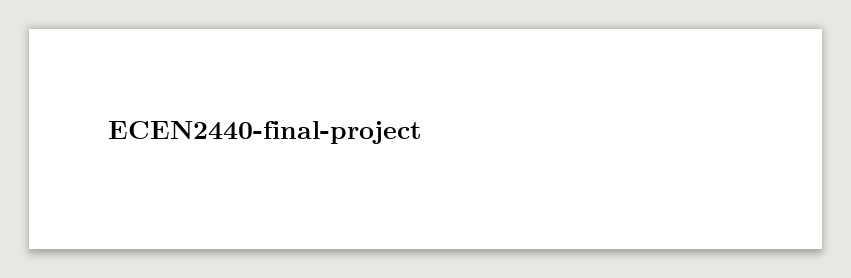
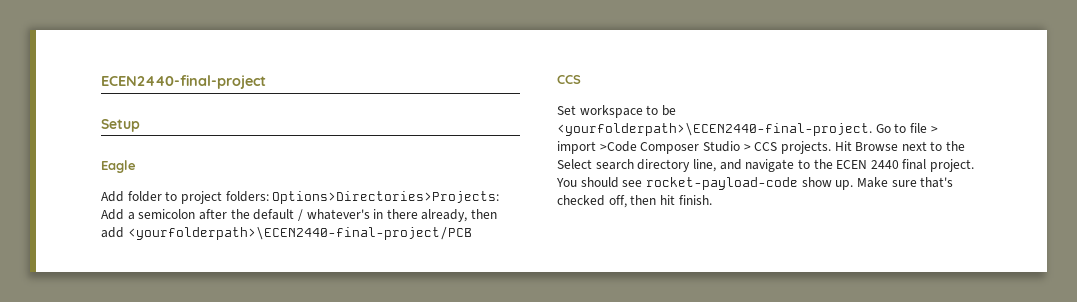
+ Setup
+ Eagle
+ Add folder to project folders: Options>Directories>Projects: Add a semicolon after the default / whatever's in there already, then add <yourfolderpath>\ECEN2440-final-project/PCB
+ CCS
+ Set workspace to be <yourfolderpath>\ECEN2440-final-project. Go to file > import >Code Composer Studio > CCS projects. Hit Browse next to the Select search directory line, and navigate to the ECEN 2440 final project. You should see rocket-payload-code show up. Make sure that's checked off, then hit finish.

